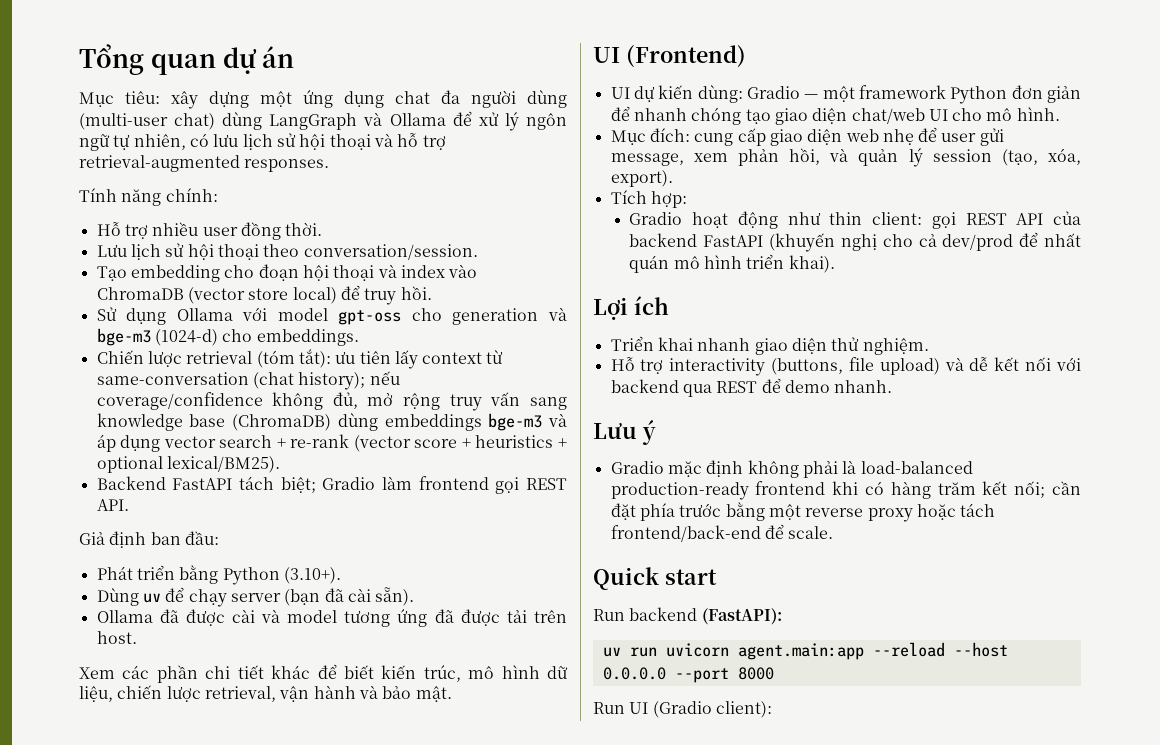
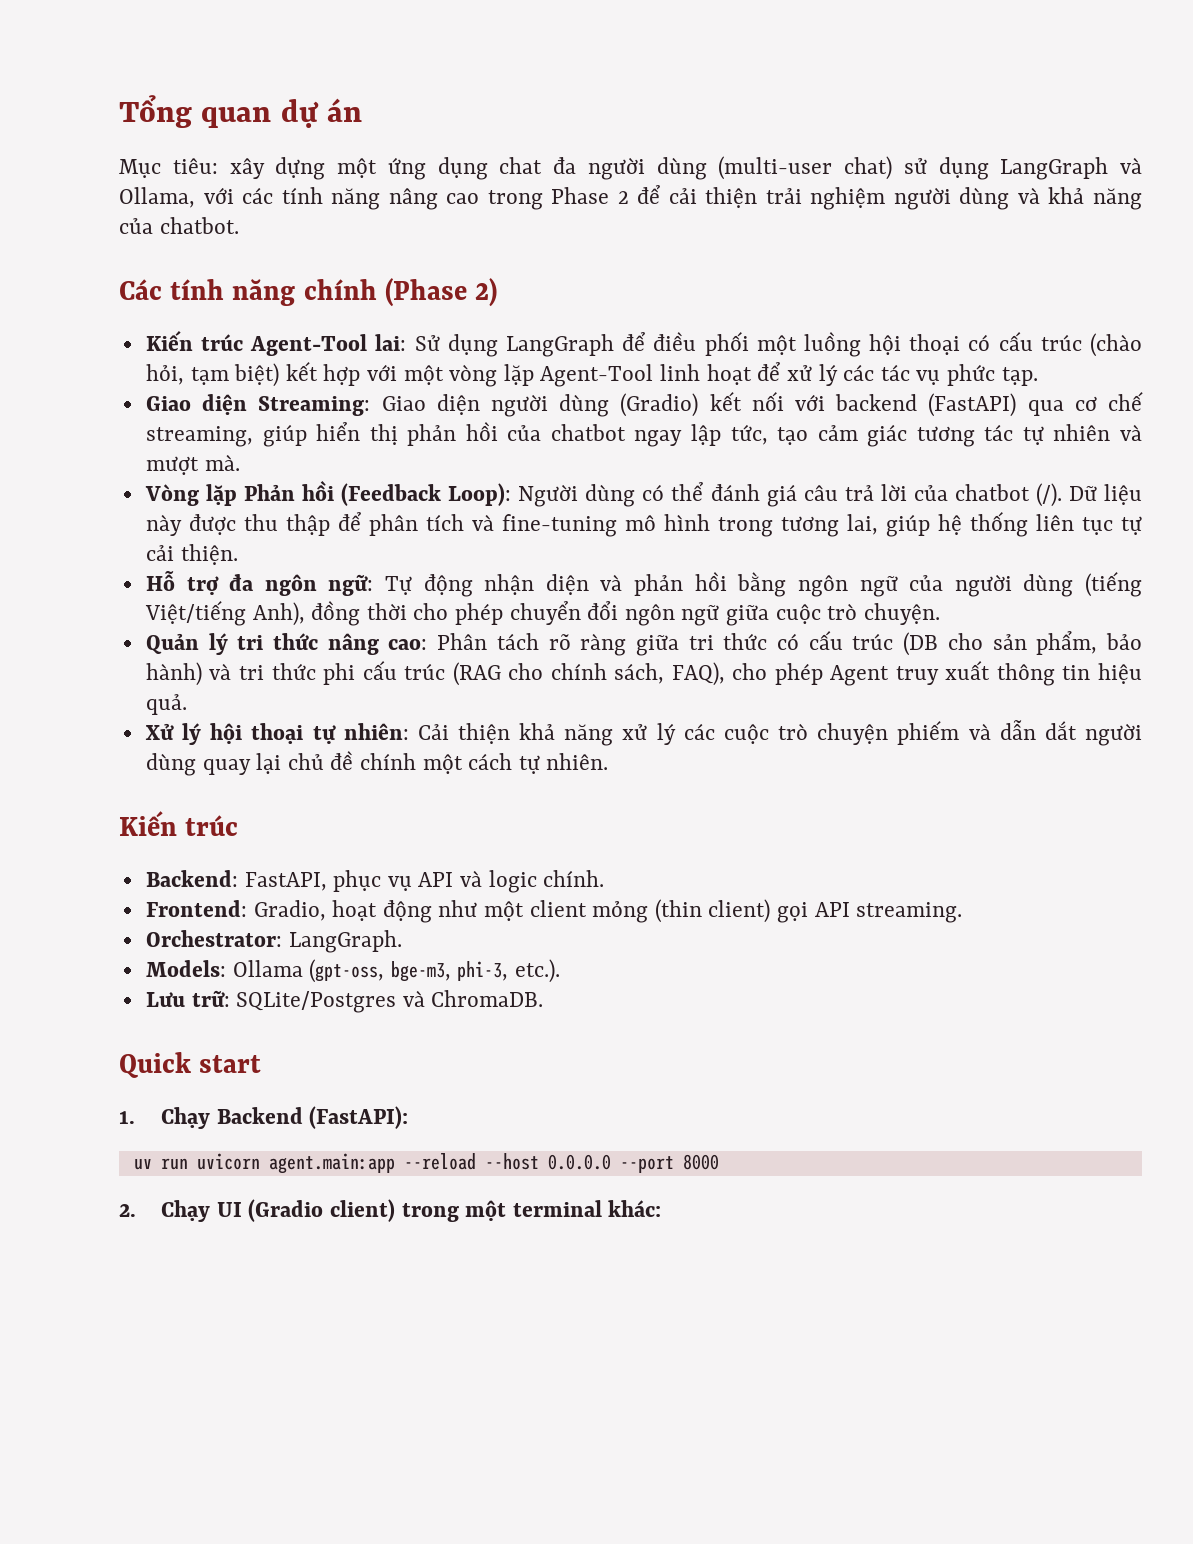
- Mục tiêu: xây dựng một ứng dụng chat đa người dùng (multi-user chat) dùng LangGraph và Ollama để xử lý ngôn ngữ tự nhiên, có lưu lịch sử hội thoại và hỗ trợ retrieval-augmented responses.
- Tính năng chính:
- Hỗ trợ nhiều user đồng thời.
- Lưu lịch sử hội thoại theo conversation/session.
- Tạo embedding cho đoạn hội thoại và index vào ChromaDB (vector store local) để truy hồi.
- Sử dụng Ollama với model gpt-oss cho generation và bge-m3 (1024-d) cho embeddings.
- Chiến lược retrieval (tóm tắt): ưu tiên lấy context từ same-conversation (chat history); nếu coverage/confidence không đủ, mở rộng truy vấn sang knowledge base (ChromaDB) dùng embeddings bge-m3 và áp dụng vector search + re-rank (vector score + heuristics + optional lexical/BM25).
- Backend FastAPI tách biệt; Gradio làm frontend gọi REST API.
- Giả định ban đầu:
- Phát triển bằng Python (3.10+).
- Dùng uv để chạy server (bạn đã cài sẵn).
- Ollama đã được cài và model tương ứng đã được tải trên host.
- Xem các phần chi tiết khác để biết kiến trúc, mô hình dữ liệu, chiến lược retrieval, vận hành và bảo mật.
- UI (Frontend)
- UI dự kiến dùng: Gradio — một framework Python đơn giản để nhanh chóng tạo giao diện chat/web UI cho mô hình.
- Mục đích: cung cấp giao diện web nhẹ để user gửi message, xem phản hồi, và quản lý session (tạo, xóa, export).
- Tích hợp:
- Gradio hoạt động như thin client: gọi REST API của backend FastAPI (khuyến nghị cho cả dev/prod để nhất quán mô hình triển khai).
- Lợi ích
- Triển khai nhanh giao diện thử nghiệm.
- Hỗ trợ interactivity (buttons, file upload) và dễ kết nối với backend qua REST để demo nhanh.
- Lưu ý
- Gradio mặc định không phải là load-balanced production-ready frontend khi có hàng trăm kết nối; cần đặt phía trước bằng một reverse proxy hoặc tách frontend/back-end để scale.
+ Mục tiêu: xây dựng một ứng dụng chat đa người dùng (multi-user chat) sử dụng LangGraph và Ollama, với các tính năng nâng cao trong Phase 2 để cải thiện trải nghiệm người dùng và khả năng của chatbot.
+ Các tính năng chính (Phase 2)
+ Kiến trúc Agent-Tool lai: Sử dụng LangGraph để điều phối một luồng hội thoại có cấu trúc (chào hỏi, tạm biệt) kết hợp với một vòng lặp Agent-Tool linh hoạt để xử lý các tác vụ phức tạp.
+ Giao diện Streaming: Giao diện người dùng (Gradio) kết nối với backend (FastAPI) qua cơ chế streaming, giúp hiển thị phản hồi của chatbot ngay lập tức, tạo cảm giác tương tác tự nhiên và mượt mà.
+ Vòng lặp Phản hồi (Feedback Loop): Người dùng có thể đánh giá câu trả lời của chatbot (/). Dữ liệu này được thu thập để phân tích và fine-tuning mô hình trong tương lai, giúp hệ thống liên tục tự cải thiện.
+ Hỗ trợ đa ngôn ngữ: Tự động nhận diện và phản hồi bằng ngôn ngữ của người dùng (tiếng Việt/tiếng Anh), đồng thời cho phép chuyển đổi ngôn ngữ giữa cuộc trò chuyện.
+ Quản lý tri thức nâng cao: Phân tách rõ ràng giữa tri thức có cấu trúc (DB cho sản phẩm, bảo hành) và tri thức phi cấu trúc (RAG cho chính sách, FAQ), cho phép Agent truy xuất thông tin hiệu quả.
+ Xử lý hội thoại tự nhiên: Cải thiện khả năng xử lý các cuộc trò chuyện phiếm và dẫn dắt người dùng quay lại chủ đề chính một cách tự nhiên.
+ Kiến trúc
+ Backend: FastAPI, phục vụ API và logic chính.
+ Frontend: Gradio, hoạt động như một client mỏng (thin client) gọi API streaming.
+ Orchestrator: LangGraph.
+ Models: Ollama (gpt-oss, bge-m3, phi-3, etc.).
+ Lưu trữ: SQLite/Postgres và ChromaDB.
- Run backend (FastAPI):
+ 1. Chạy Backend (FastAPI):
- Run UI (Gradio client):
+ 2. Chạy UI (Gradio client) trong một terminal khác:

